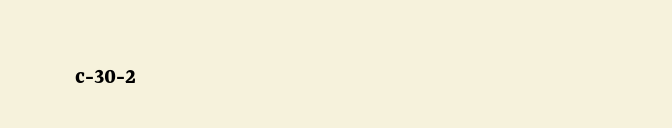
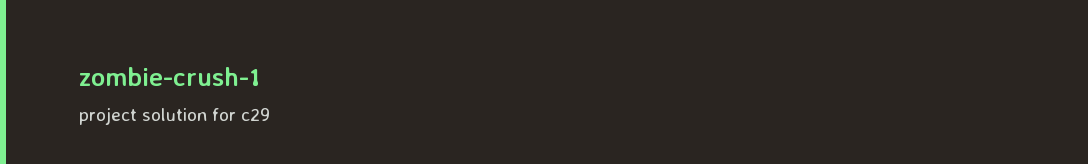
- c-30-2
+ zombie-crush-1
+ project solution for c29

